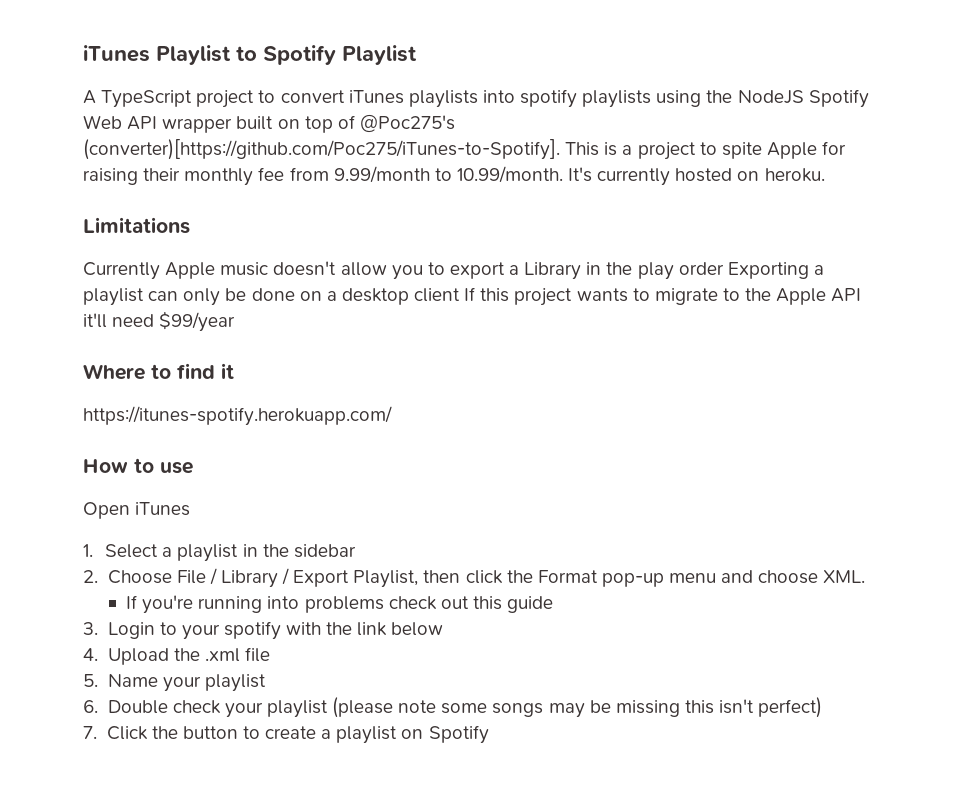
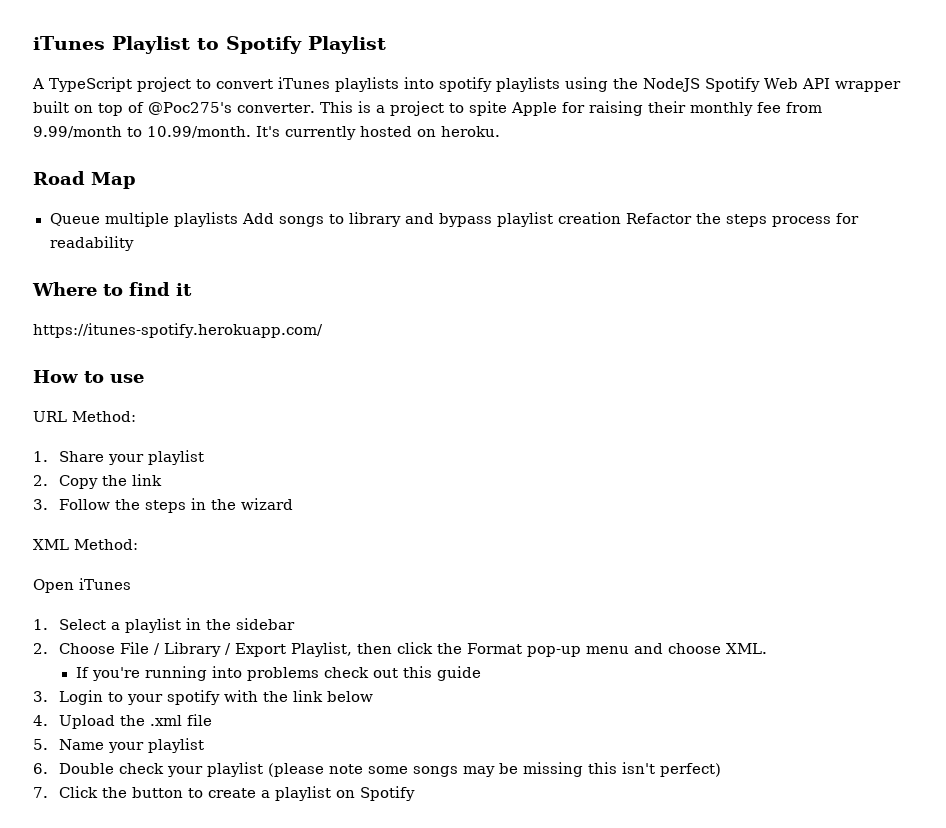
- A TypeScript project to convert iTunes playlists into spotify playlists using the NodeJS Spotify Web API wrapper built on top of @Poc275's (converter)[https://github.com/Poc275/iTunes-to-Spotify]. This is a project to spite Apple for raising their monthly fee from 9.99/month to 10.99/month. It's currently hosted on heroku.
+ A TypeScript project to convert iTunes playlists into spotify playlists using the NodeJS Spotify Web API wrapper built on top of @Poc275's converter. This is a project to spite Apple for raising their monthly fee from 9.99/month to 10.99/month. It's currently hosted on heroku.
- Limitations
- Currently Apple music doesn't allow you to export a Library in the play order Exporting a playlist can only be done on a desktop client If this project wants to migrate to the Apple API it'll need $99/year
+ Road Map
+ Queue multiple playlists Add songs to library and bypass playlist creation Refactor the steps process for readability
+ URL Method:
+ 1. Share your playlist
+ 2. Copy the link
+ 3. Follow the steps in the wizard
+ XML Method:

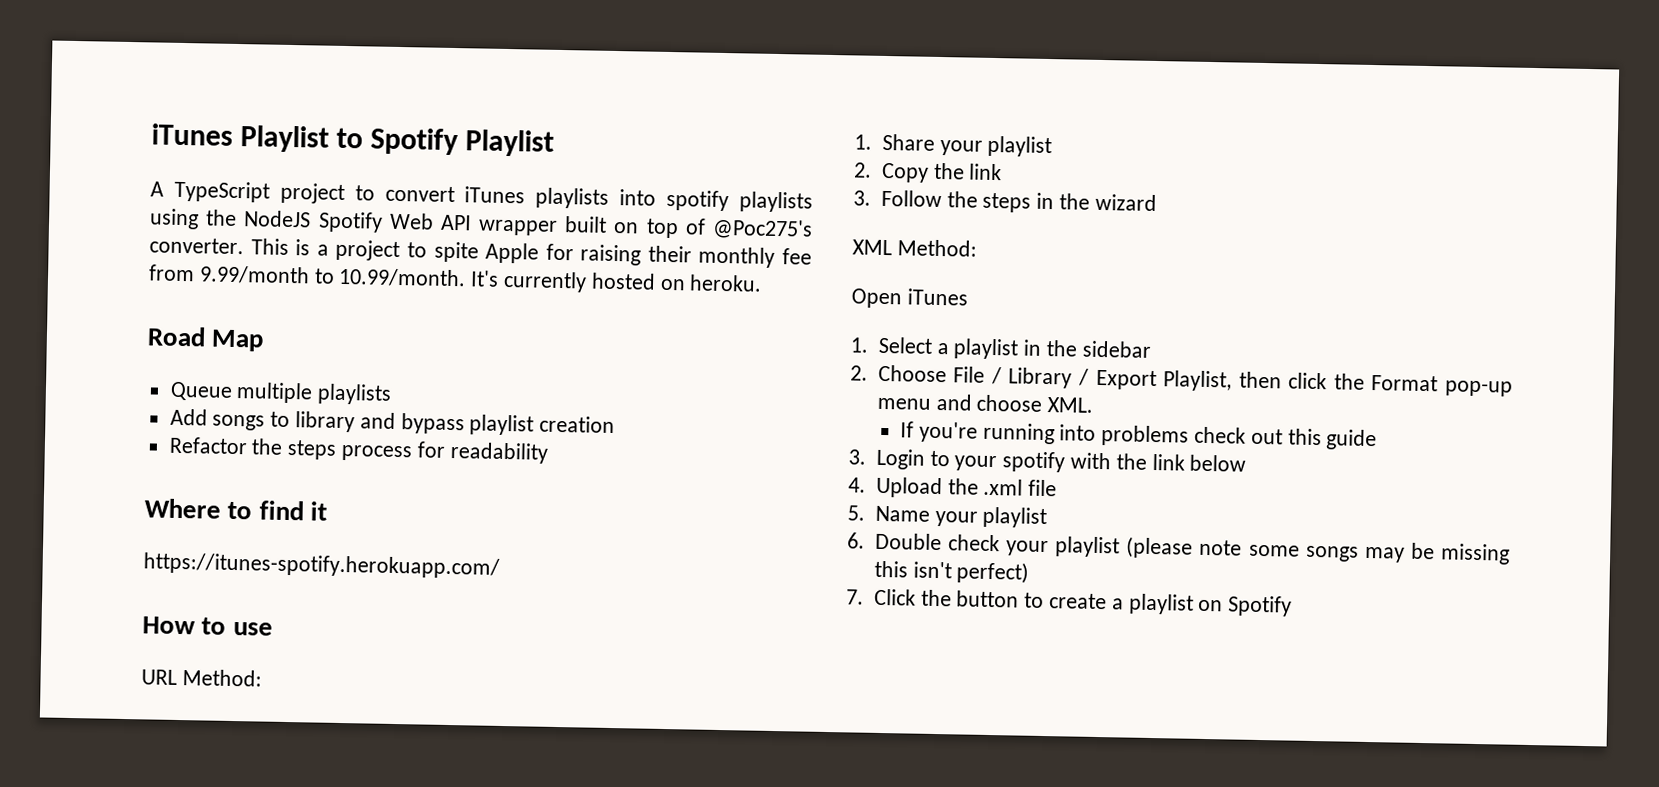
- Queue multiple playlists Add songs to library and bypass playlist creation Refactor the steps process for readability
+ Queue multiple playlists
+ Add songs to library and bypass playlist creation
+ Refactor the steps process for readability

